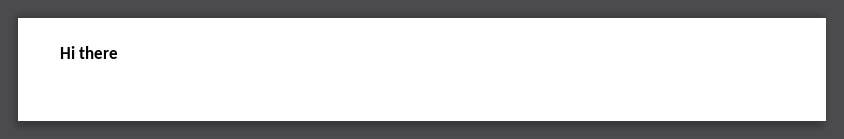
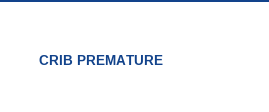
- Hi there
+ CRIB PREMATURE

